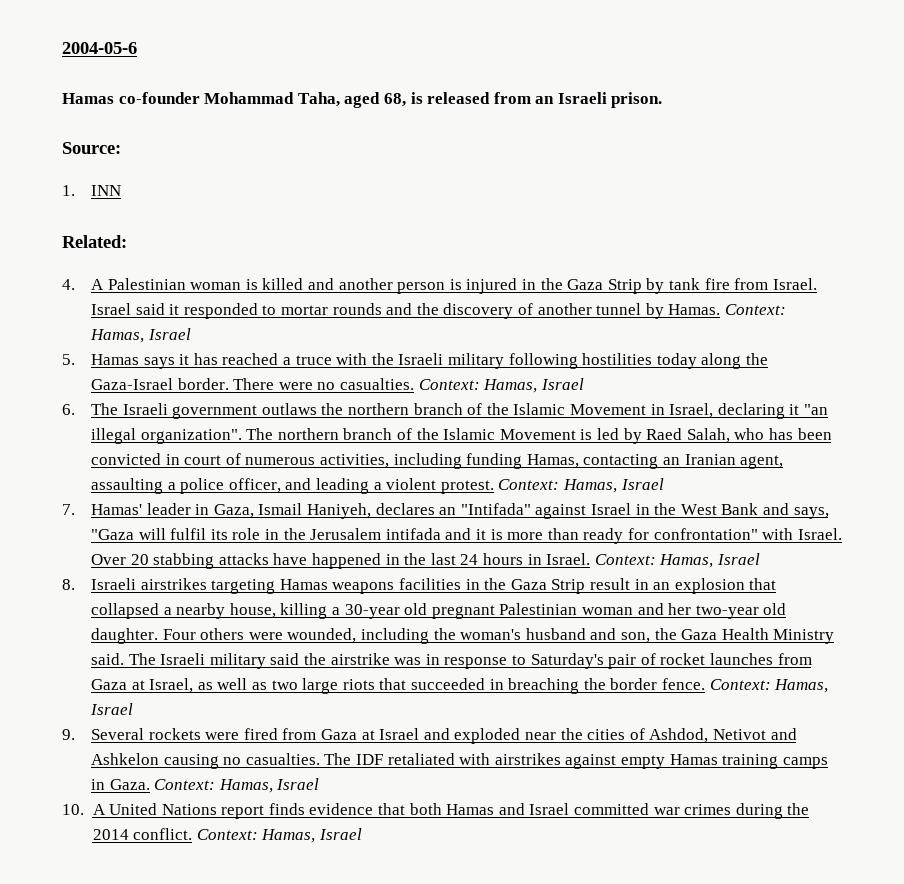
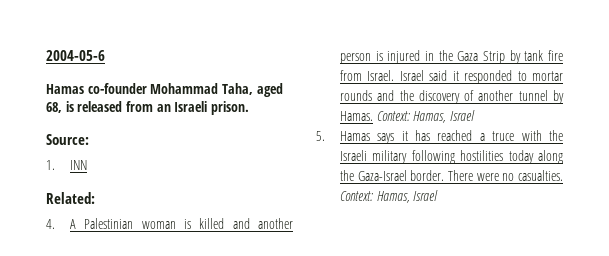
- 6. The Israeli government outlaws the northern branch of the Islamic Movement in Israel, declaring it "an illegal organization". The northern branch of the Islamic Movement is led by Raed Salah, who has been convicted in court of numerous activities, including funding Hamas, contacting an Iranian agent, assaulting a police officer, and leading a violent protest. Context: Hamas, Israel
- 7. Hamas' leader in Gaza, Ismail Haniyeh, declares an "Intifada" against Israel in the West Bank and says, "Gaza will fulfil its role in the Jerusalem intifada and it is more than ready for confrontation" with Israel. Over 20 stabbing attacks have happened in the last 24 hours in Israel. Context: Hamas, Israel
- 8. Israeli airstrikes targeting Hamas weapons facilities in the Gaza Strip result in an explosion that collapsed a nearby house, killing a 30-year old pregnant Palestinian woman and her two-year old daughter. Four others were wounded, including the woman's husband and son, the Gaza Health Ministry said. The Israeli military said the airstrike was in response to Saturday's pair of rocket launches from Gaza at Israel, as well as two large riots that succeeded in breaching the border fence. Context: Hamas, Israel
- 9. Several rockets were fired from Gaza at Israel and exploded near the cities of Ashdod, Netivot and Ashkelon causing no casualties. The IDF retaliated with airstrikes against empty Hamas training camps in Gaza. Context: Hamas, Israel
- 10. A United Nations report finds evidence that both Hamas and Israel committed war crimes during the 2014 conflict. Context: Hamas, Israel

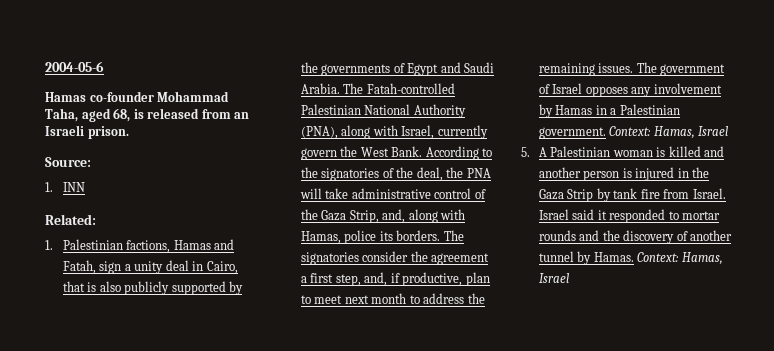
- 4. A Palestinian woman is killed and another person is injured in the Gaza Strip by tank fire from Israel.
+ 1. Palestinian factions, Hamas and Fatah, sign a unity deal in Cairo, that is also publicly supported by the governments of Egypt and Saudi Arabia. The Fatah-controlled Palestinian National Authority (PNA), along with Israel, currently govern the West Bank. According to the signatories of the deal, the PNA will take administrative control of the Gaza Strip, and, along with Hamas, police its borders. The signatories consider the agreement a first step, and, if productive, plan to meet next month to address the remaining issues. The government of Israel opposes any involvement by Hamas in a Palestinian government. Context: Hamas, Israel
+ 5. A Palestinian woman is killed and another person is injured in the Gaza Strip by tank fire from Israel.
- 5. Hamas says it has reached a truce with the Israeli military following hostilities today along the Gaza-Israel border. There were no casualties. Context: Hamas, Israel

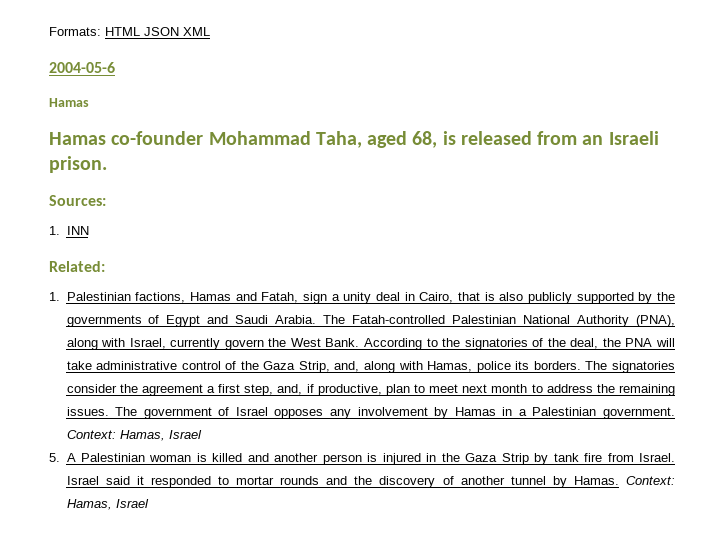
+ Formats: HTML JSON XML
  2004-05-6
+ Hamas
- Source:
+ Sources:

